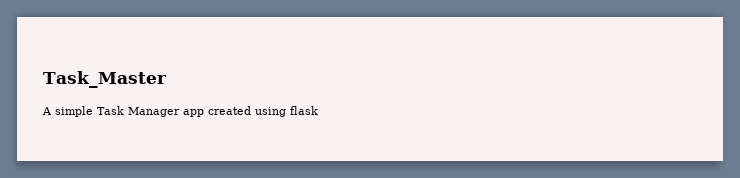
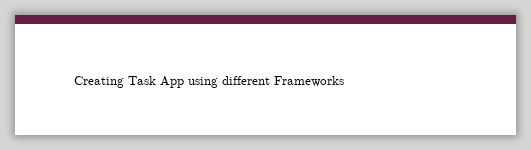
- Task_Master
- A simple Task Manager app created using flask
+ Creating Task App using different Frameworks

